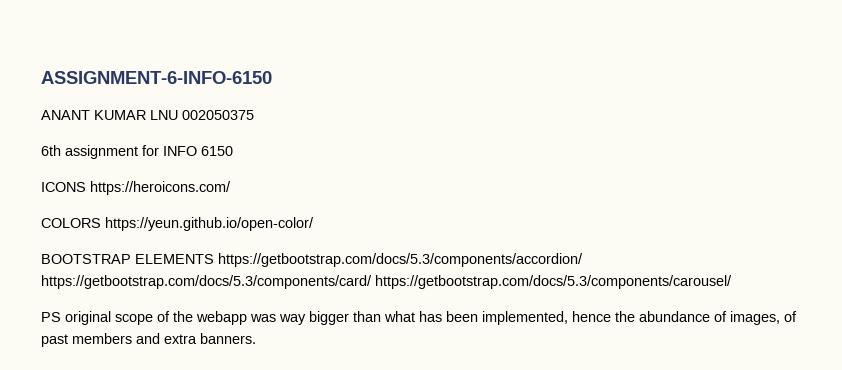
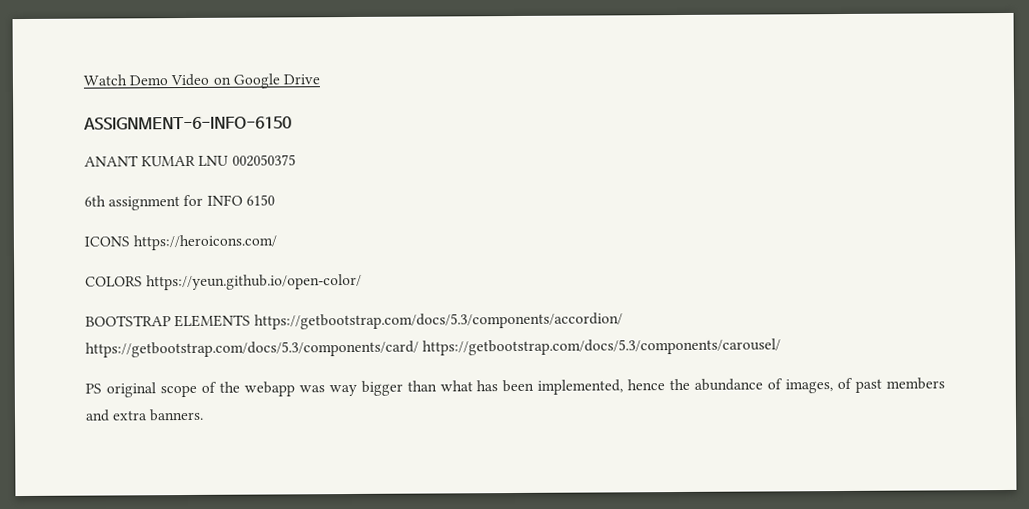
+ Watch Demo Video on Google Drive

